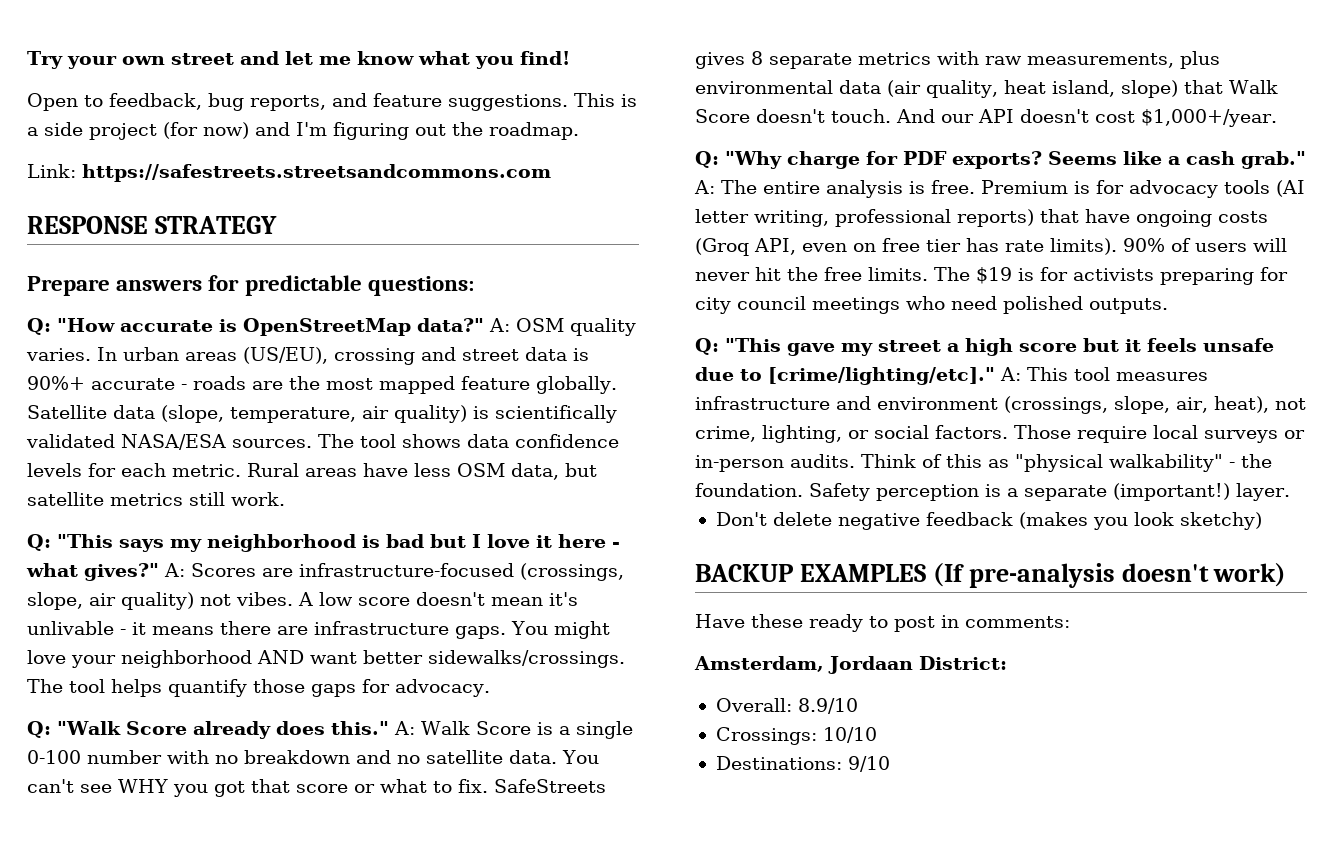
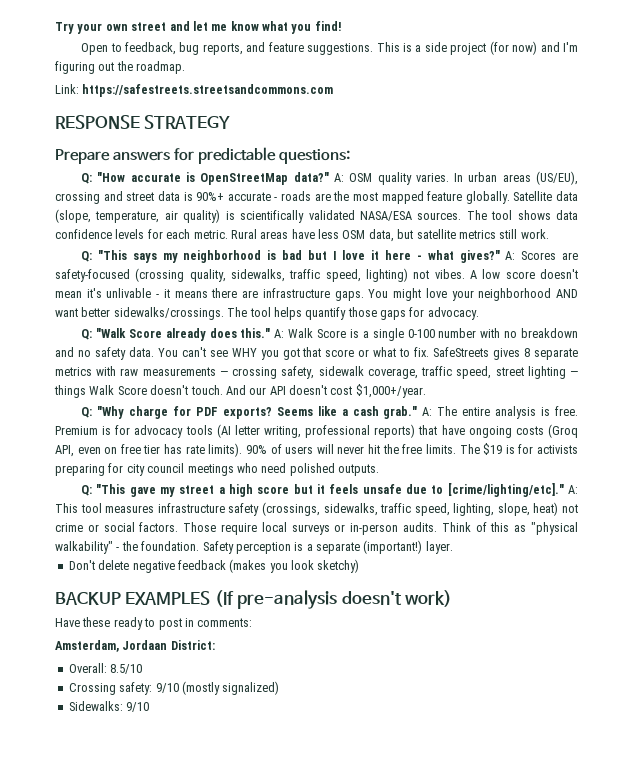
- A: Scores are infrastructure-focused (crossings, slope, air quality) not vibes.
+ A: Scores are safety-focused (crossing quality, sidewalks, traffic speed, lighting) not vibes.
- A: Walk Score is a single 0-100 number with no breakdown and no satellite data.
+ A: Walk Score is a single 0-100 number with no breakdown and no safety data.
- SafeStreets gives 8 separate metrics with raw measurements, plus environmental data (air quality, heat island, slope) that Walk Score doesn't touch.
+ SafeStreets gives 8 separate metrics with raw measurements — crossing safety, sidewalk coverage, traffic speed, street lighting — things Walk Score doesn't touch.
- A: This tool measures infrastructure and environment (crossings, slope, air, heat), not crime, lighting, or social factors.
+ A: This tool measures infrastructure safety (crossings, sidewalks, traffic speed, lighting, slope, heat) not crime or social factors.
- Overall: 8.9/10
- Crossings: 10/10
- Destinations: 9/10
+ Overall: 8.5/10
+ Crossing safety: 9/10 (mostly signalized)
+ Sidewalks: 9/10

